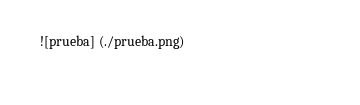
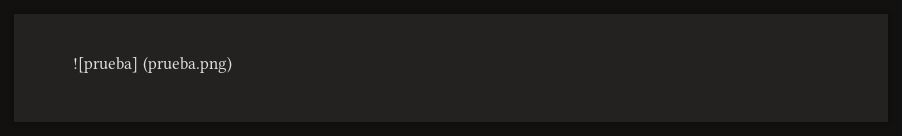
- ![prueba] (./prueba.png)
+ ![prueba] (prueba.png)

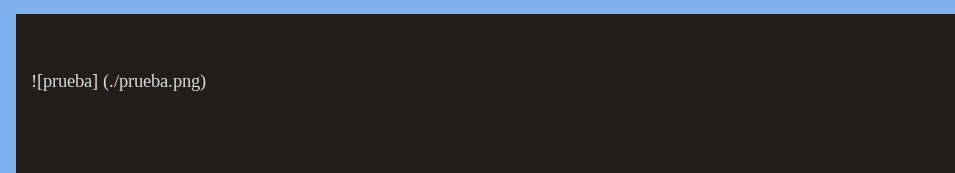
- ![prueba] (prueba.png)
+ ![prueba] (./prueba.png)

